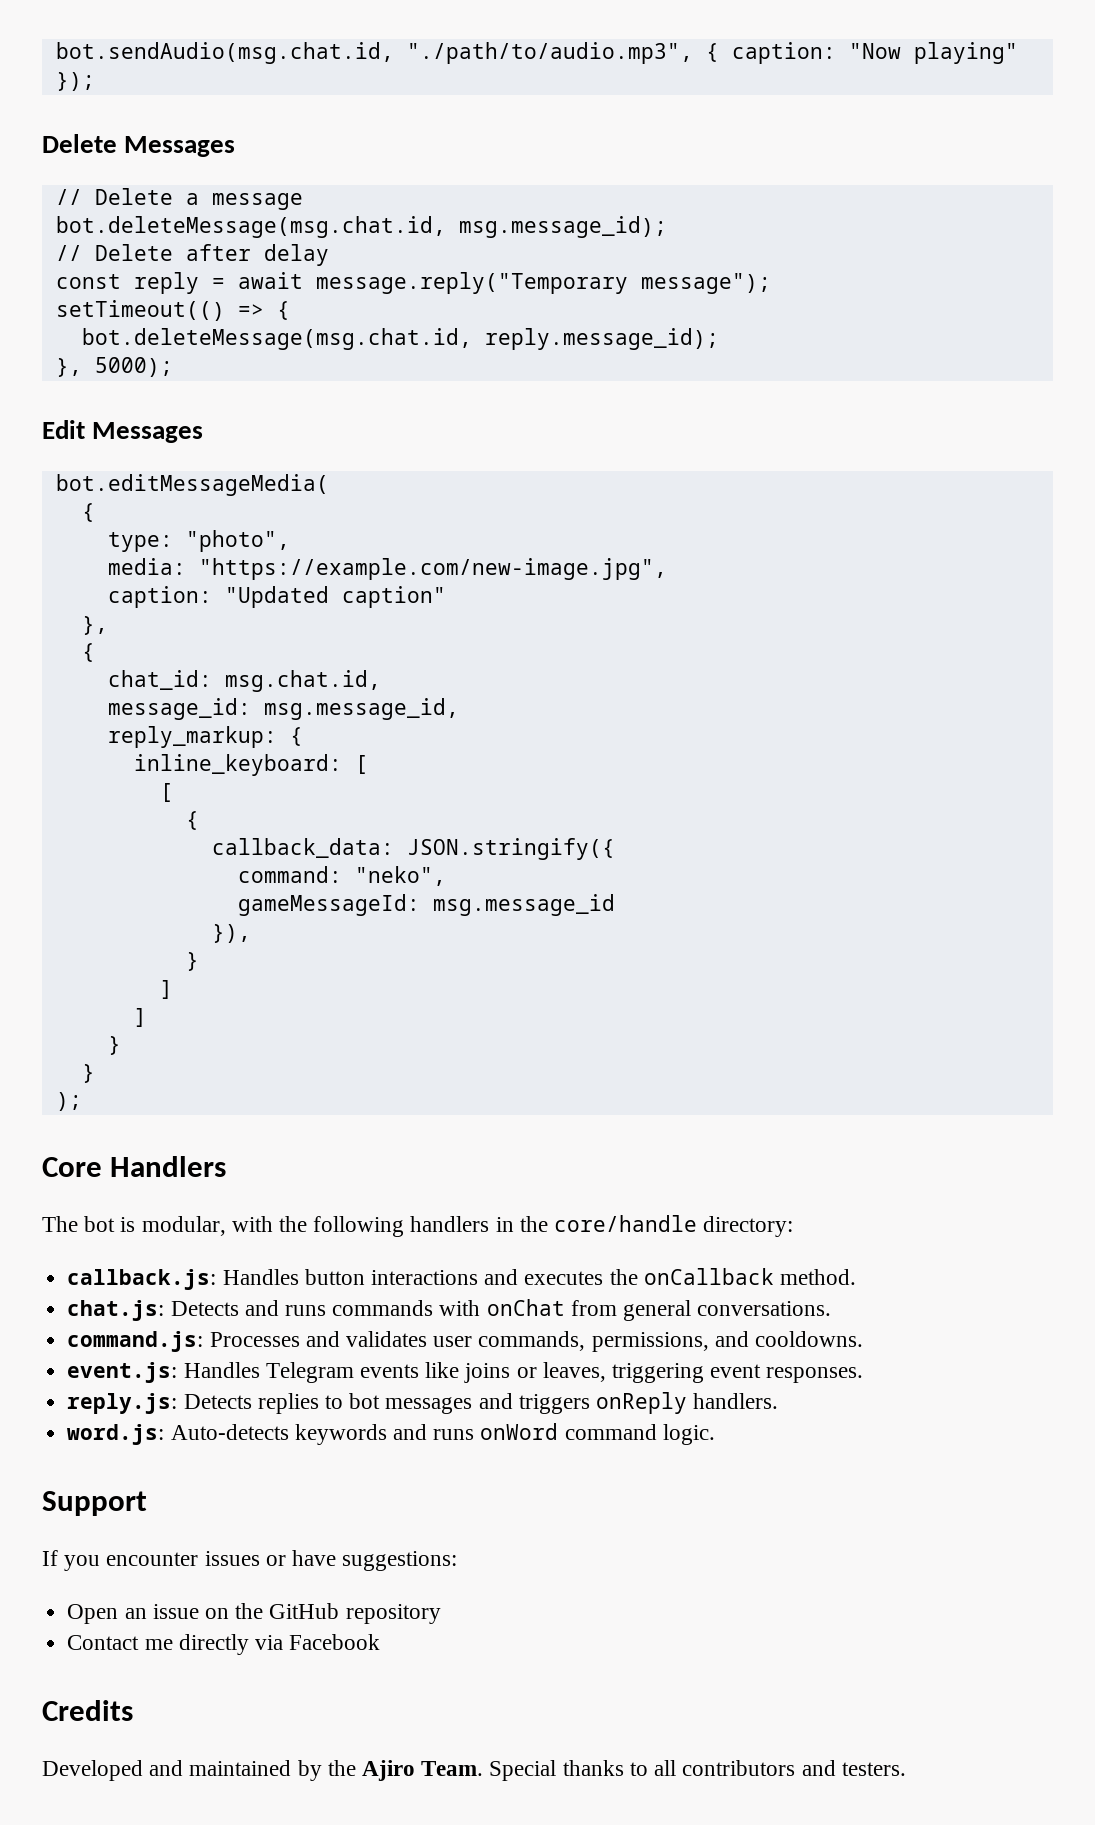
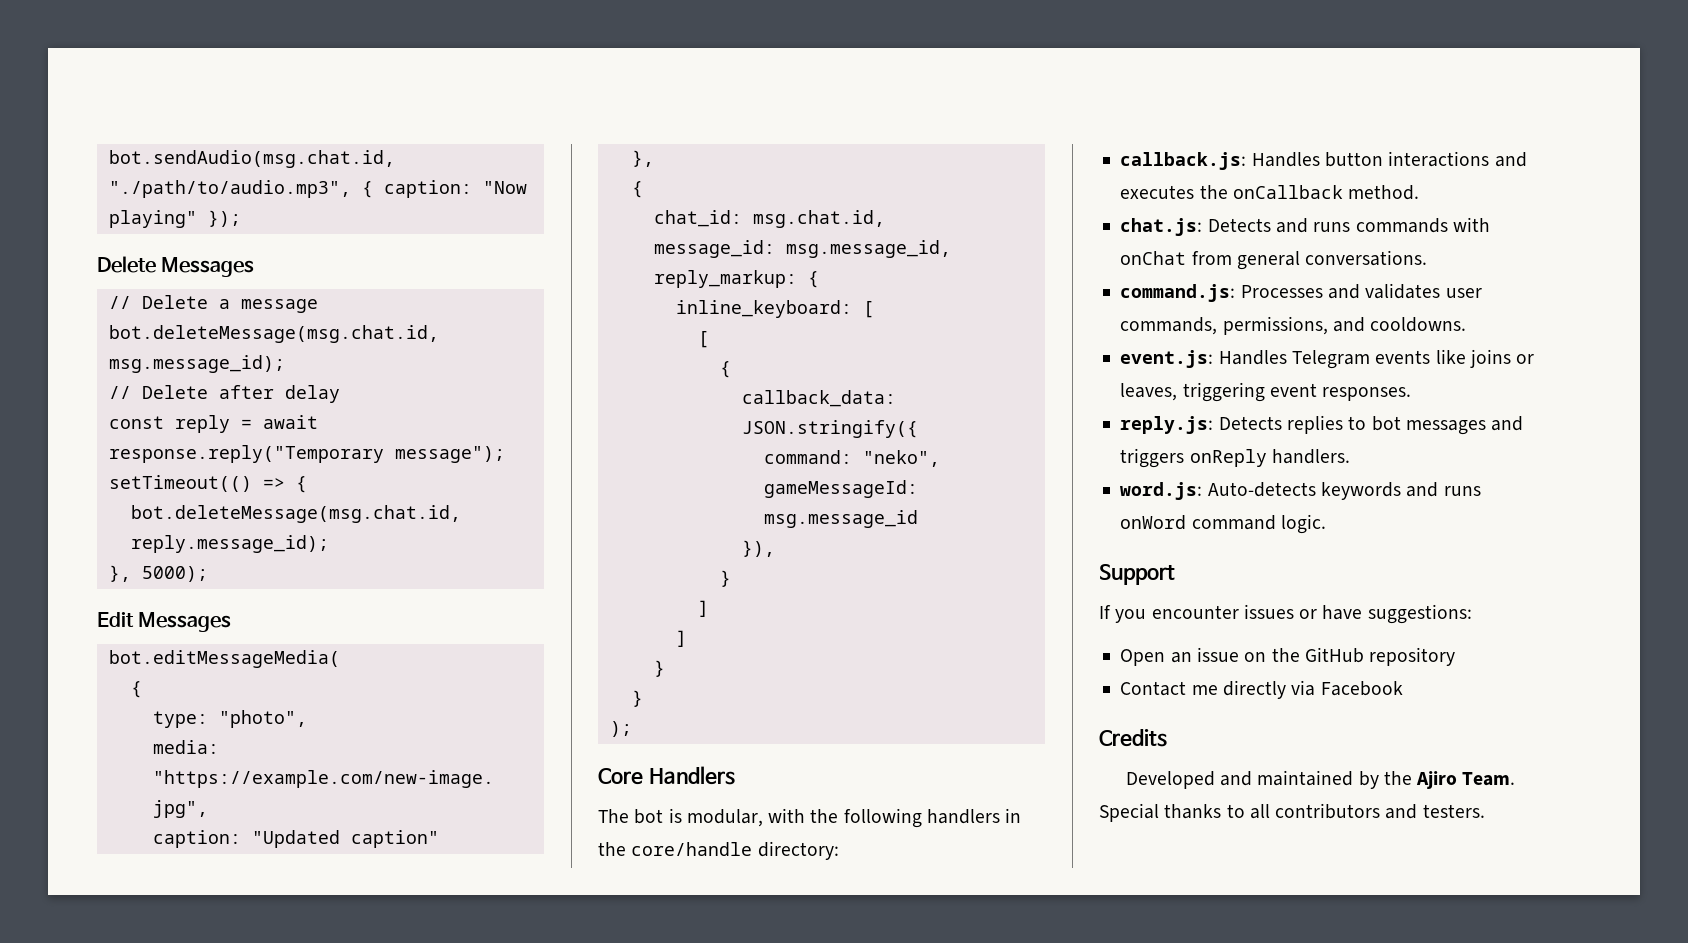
- const reply = await message.reply("Temporary message");
+ const reply = await response.reply("Temporary message");

